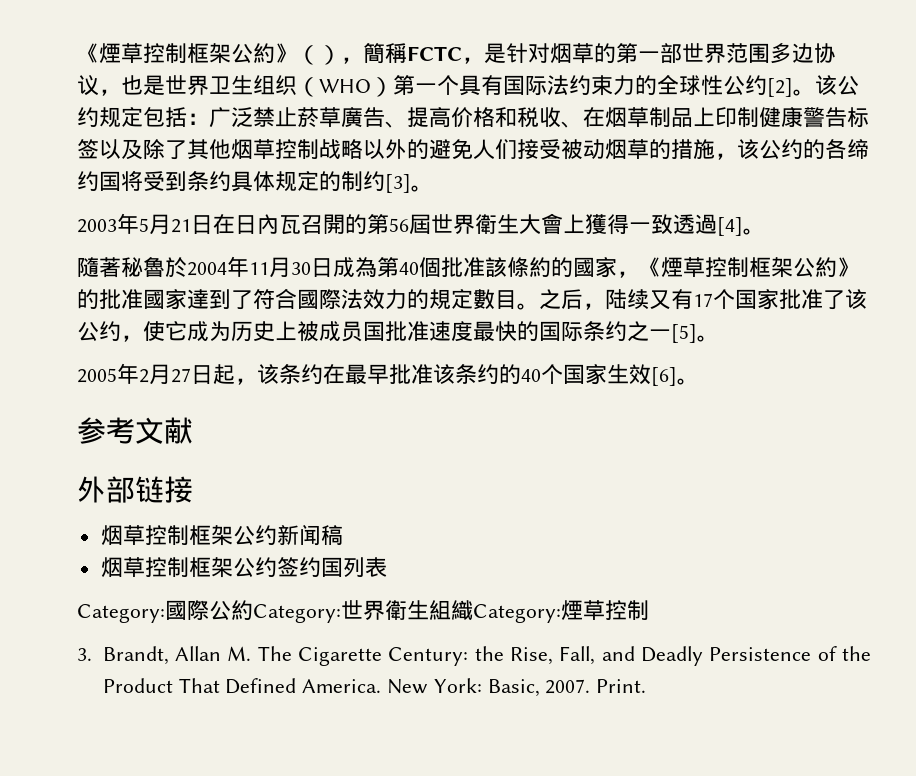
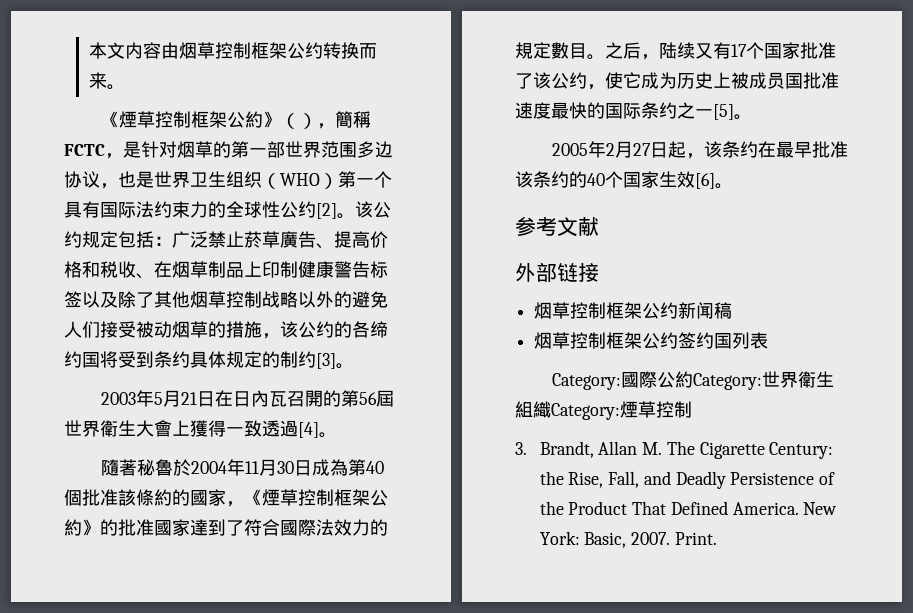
+ 本文内容由烟草控制框架公约转换而来。

